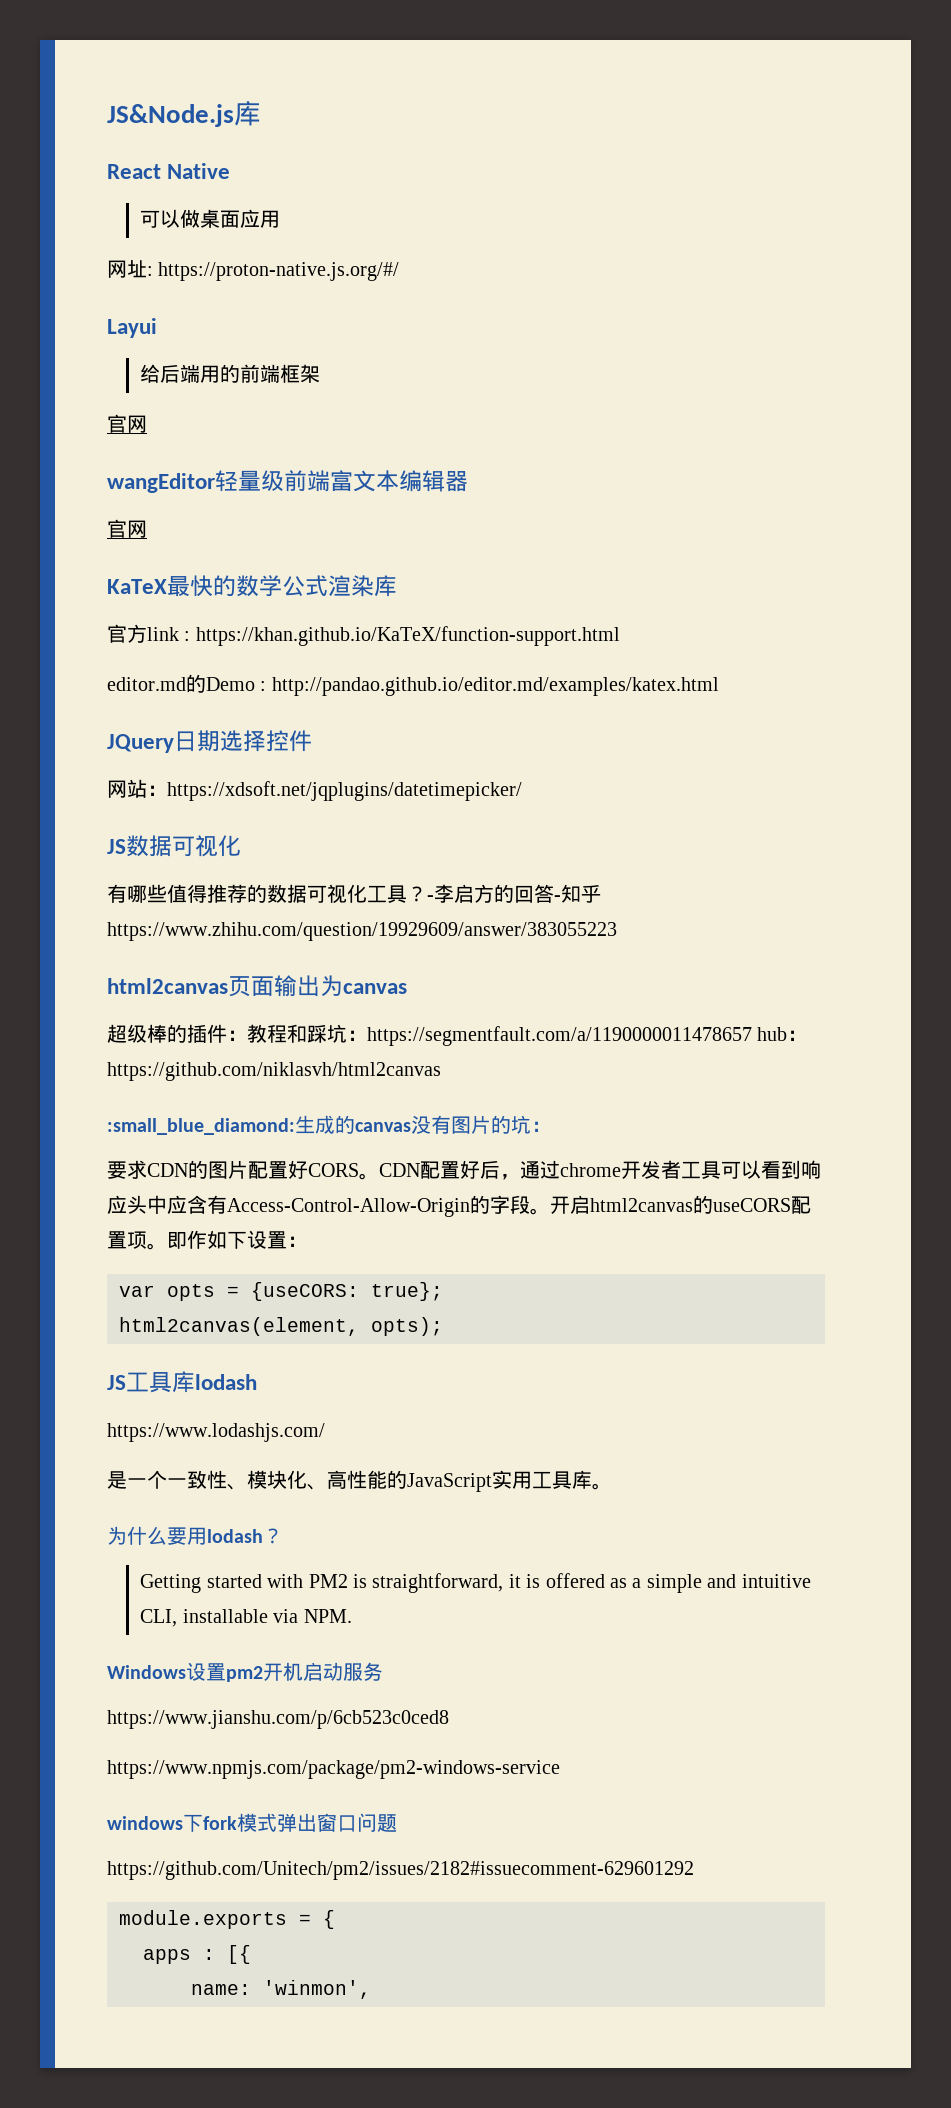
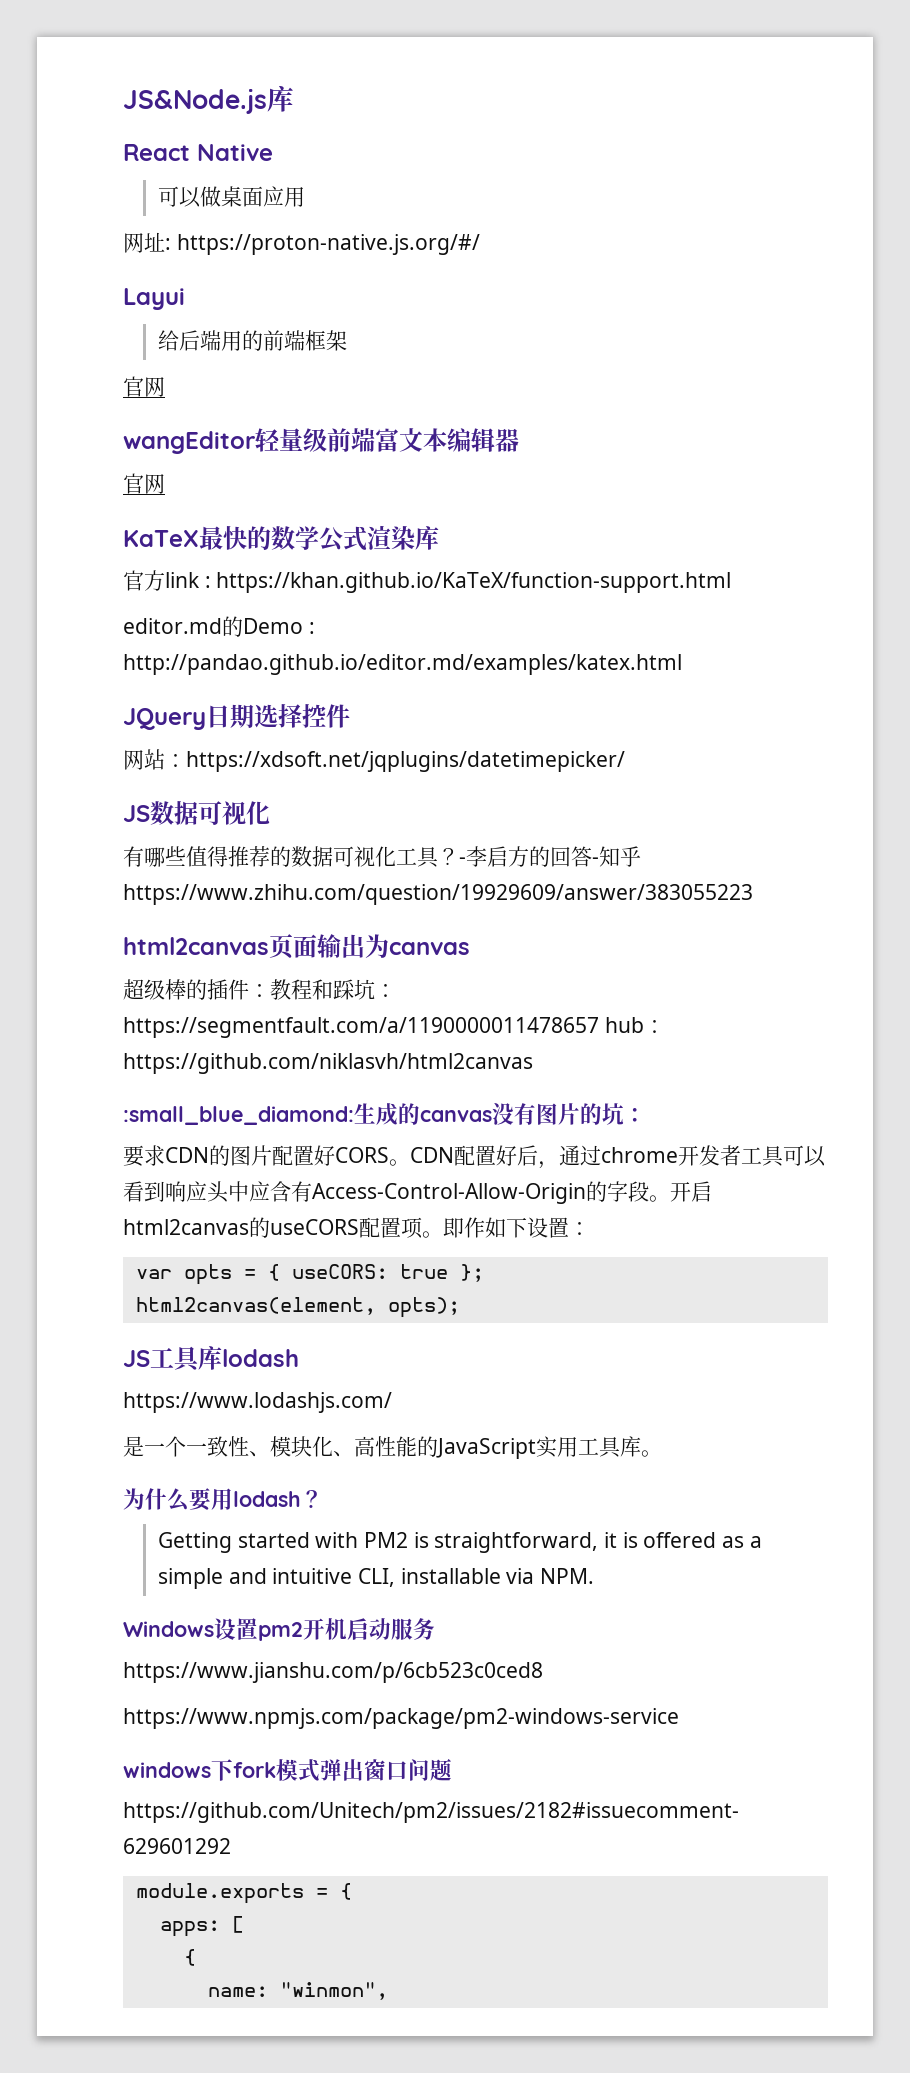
- var opts = {useCORS: true};
+ var opts = { useCORS: true };
- apps : [{
+ apps: [
+ {
- name: 'winmon',
+ name: "winmon",

